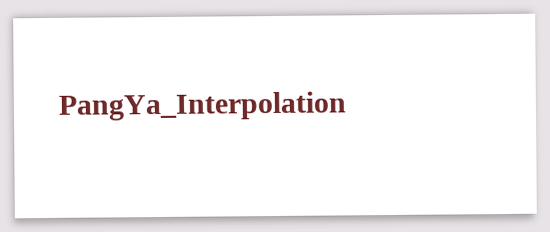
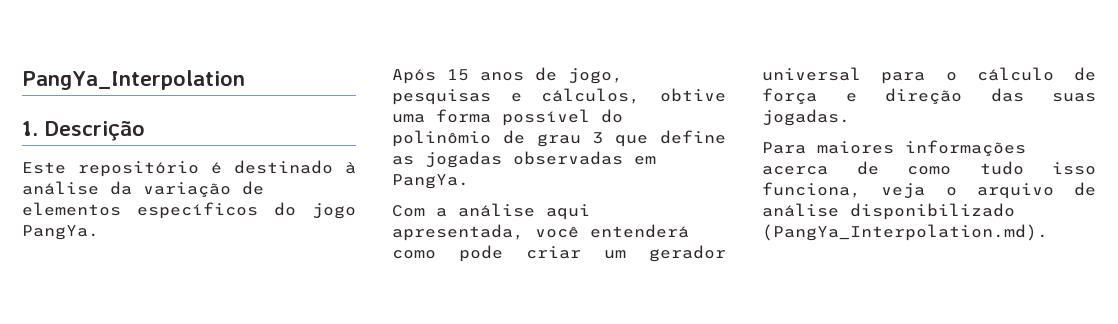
+ 1. Descrição
+ Este repositório é destinado à análise da variação de elementos específicos do jogo PangYa.
+ Após 15 anos de jogo, pesquisas e cálculos, obtive uma forma possível do polinômio de grau 3 que define as jogadas observadas em PangYa.
+ Com a análise aqui apresentada, você entenderá como pode criar um gerador universal para o cálculo de força e direção das suas jogadas.
+ Para maiores informações acerca de como tudo isso funciona, veja o arquivo de análise disponibilizado (PangYa_Interpolation.md).

